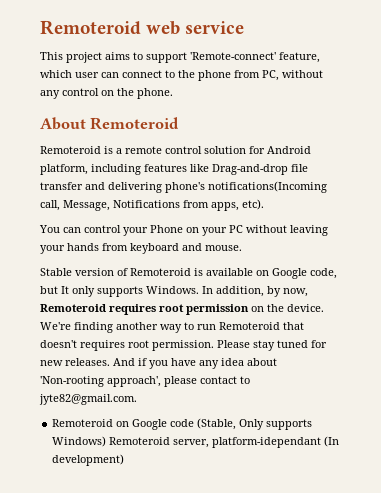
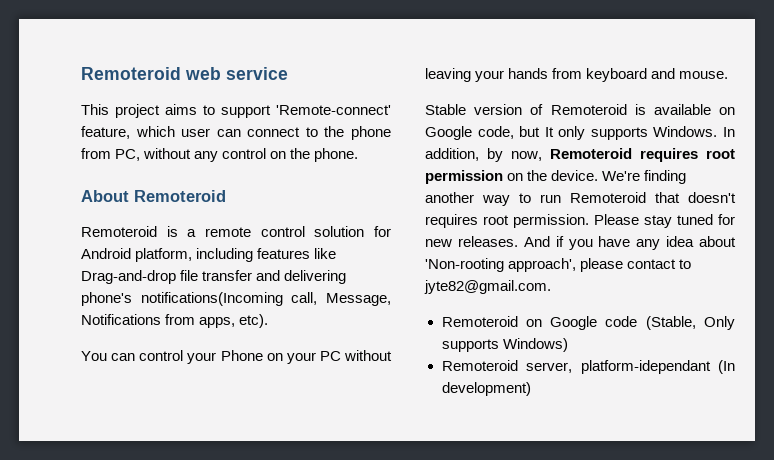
- Remoteroid on Google code (Stable, Only supports Windows) Remoteroid server, platform-idependant (In development)
+ Remoteroid on Google code (Stable, Only supports Windows)
+ Remoteroid server, platform-idependant (In development)

